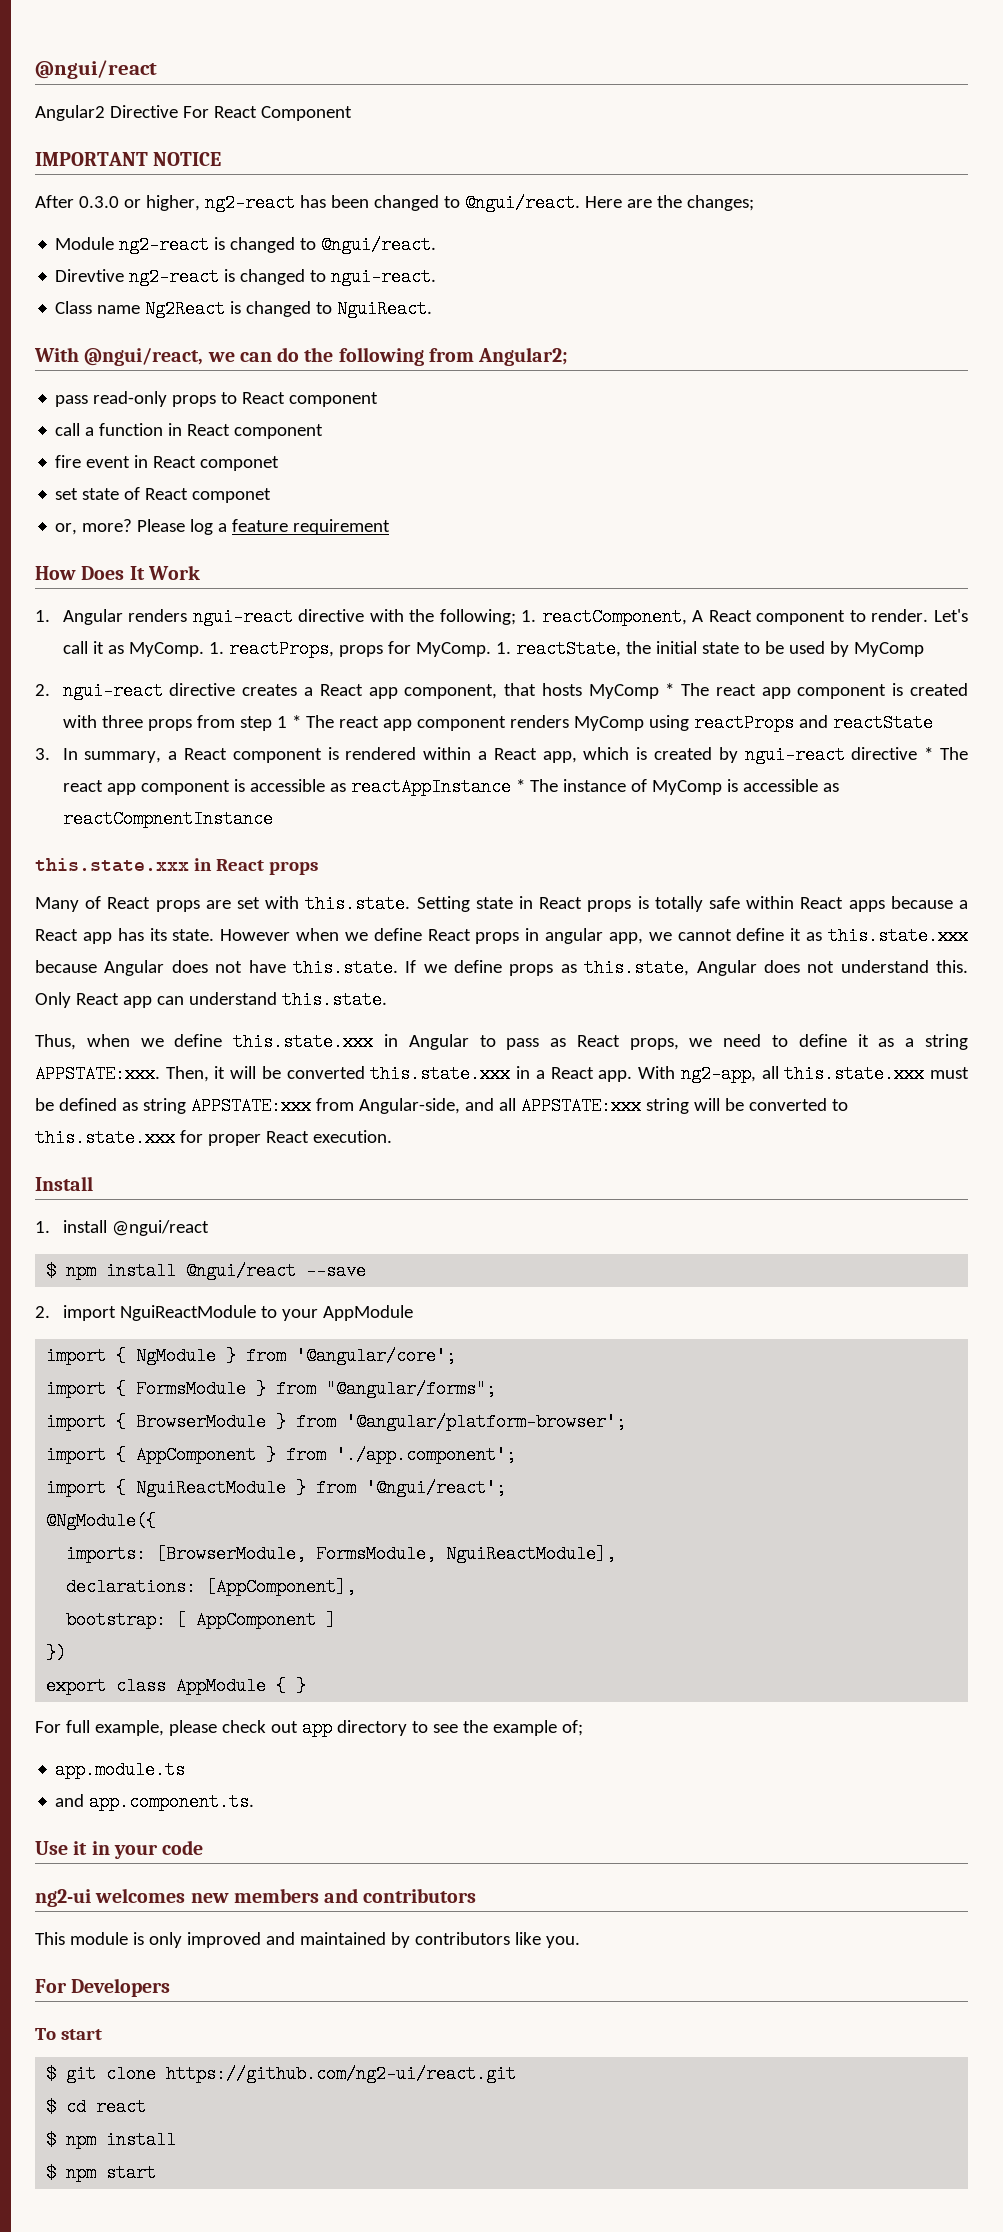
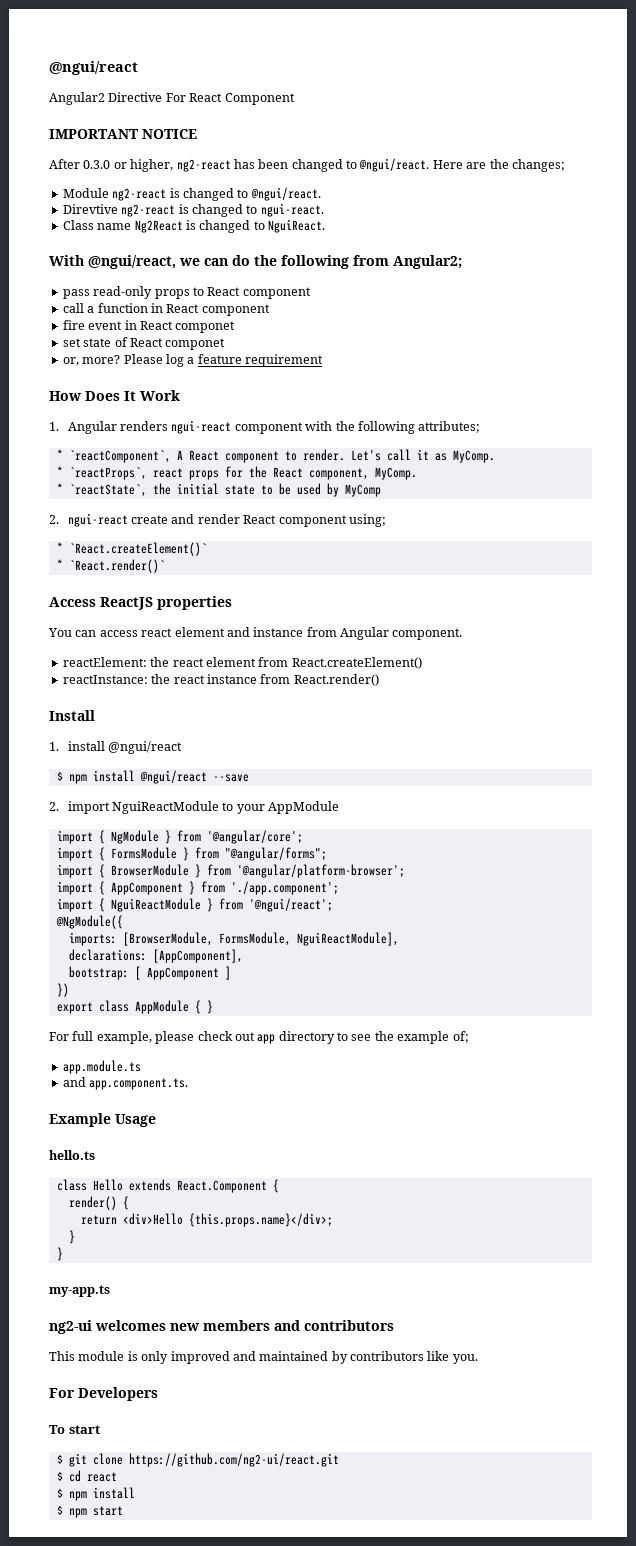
- 1. Angular renders ngui-react directive with the following; 1. reactComponent, A React component to render.
+ 1. Angular renders ngui-react component with the following attributes;
+ * `reactComponent`, A React component to render.
- Let's call it as MyComp. 1. reactProps, props for MyComp. 1. reactState, the initial state to be used by MyComp
+ Let's call it as MyComp.
+ * `reactProps`, react props for the React component, MyComp.
+ * `reactState`, the initial state to be used by MyComp
- 2. ngui-react directive creates a React app component, that hosts MyComp * The react app component is created with three props from step 1 * The react app component renders MyComp using reactProps and reactState
- 3. In summary, a React component is rendered within a React app, which is created by ngui-react directive * The react app component is accessible as reactAppInstance * The instance of MyComp is accessible as reactCompnentInstance
- this.state.xxx in React props
- Many of React props are set with this.state. Setting state in React props is totally safe within React apps because a React app has its state. However when we define React props in angular app, we cannot define it as this.state.xxx because Angular does not have this.state. If we define props as this.state, Angular does not understand this. Only React app can understand this.state.
- Thus, when we define this.state.xxx in Angular to pass as React props, we need to define it as a string APPSTATE:xxx. Then, it will be converted this.state.xxx in a React app. With ng2-app, all this.state.xxx must be defined as string APPSTATE:xxx from Angular-side, and all APPSTATE:xxx string will be converted to this.state.xxx for proper React execution.
+ 2. ngui-react create and render React component using;
+ * `React.createElement()`
+ * `React.render()`
+ Access ReactJS properties
+ You can access react element and instance from Angular component.
+ reactElement: the react element from React.createElement()
+ reactInstance: the react instance from React.render()
- Use it in your code
+ Example Usage
+ hello.ts
+ class Hello extends React.Component {
+ render() {
+ return <div>Hello {this.props.name}</div>;
+ }
+ }
+ my-app.ts

